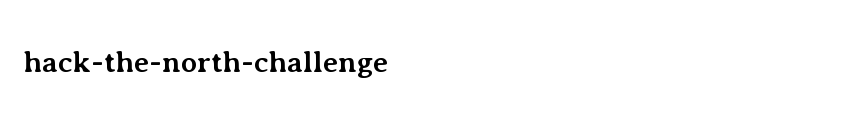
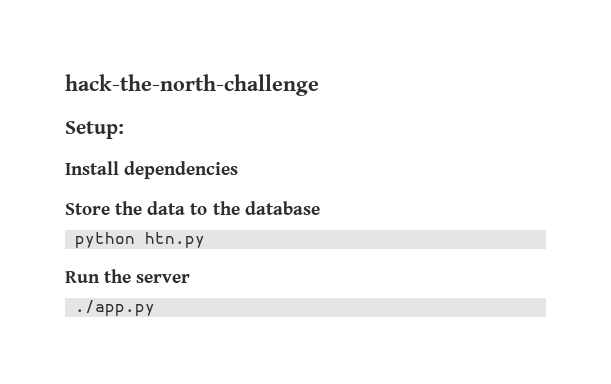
+ Setup:
+ Install dependencies
+ Store the data to the database
+ python htn.py
+ Run the server
+ ./app.py

